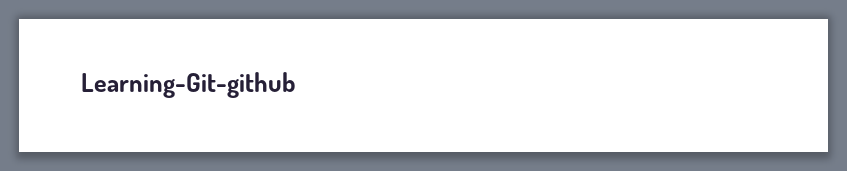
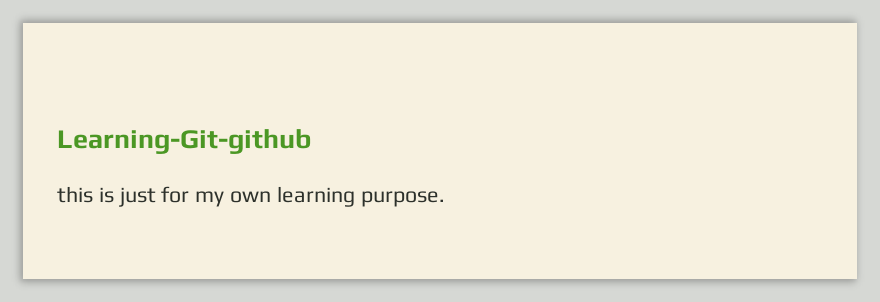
+ this is just for my own learning purpose.

